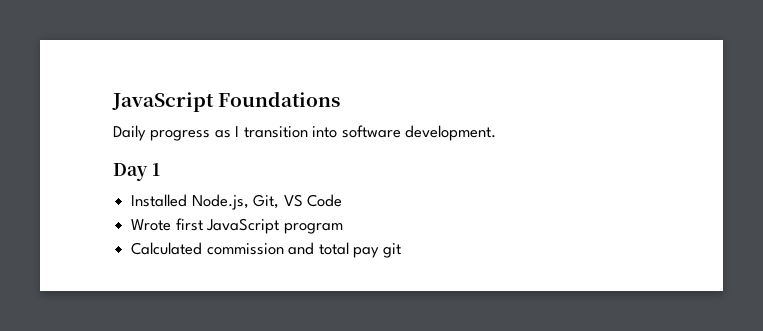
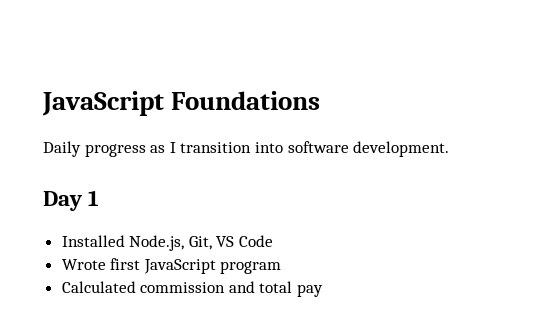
- Calculated commission and total pay git
+ Calculated commission and total pay

